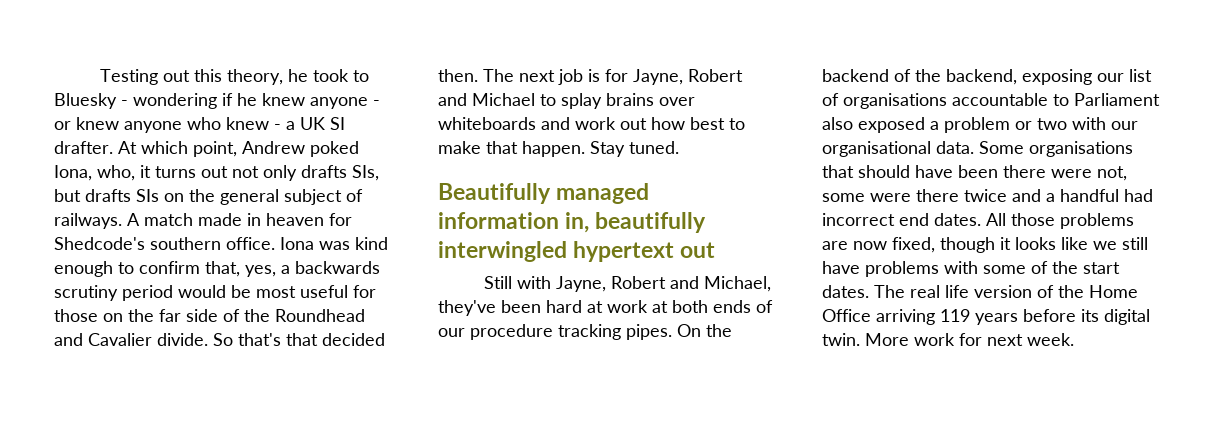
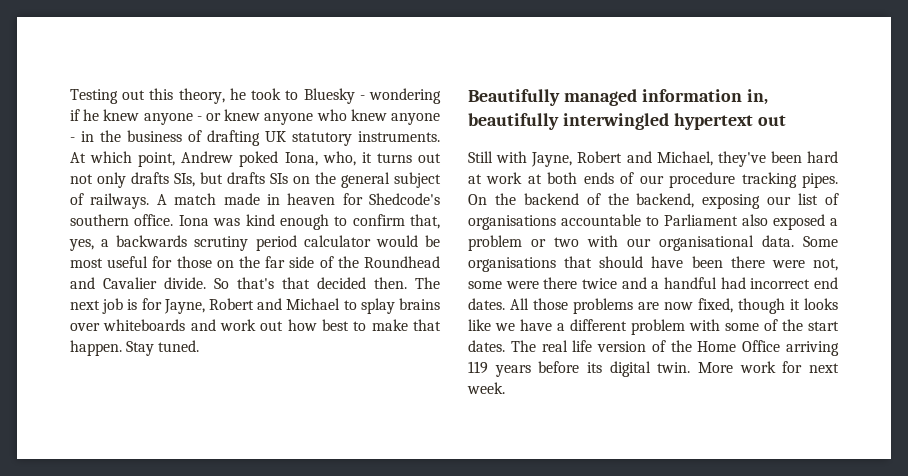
- Testing out this theory, he took to Bluesky - wondering if he knew anyone - or knew anyone who knew - a UK SI drafter.
+ Testing out this theory, he took to Bluesky - wondering if he knew anyone - or knew anyone who knew anyone - in the business of drafting UK statutory instruments.
- Iona was kind enough to confirm that, yes, a backwards scrutiny period would be most useful for those on the far side of the Roundhead and Cavalier divide.
+ Iona was kind enough to confirm that, yes, a backwards scrutiny period calculator would be most useful for those on the far side of the Roundhead and Cavalier divide.
- All those problems are now fixed, though it looks like we still have problems with some of the start dates.
+ All those problems are now fixed, though it looks like we have a different problem with some of the start dates.

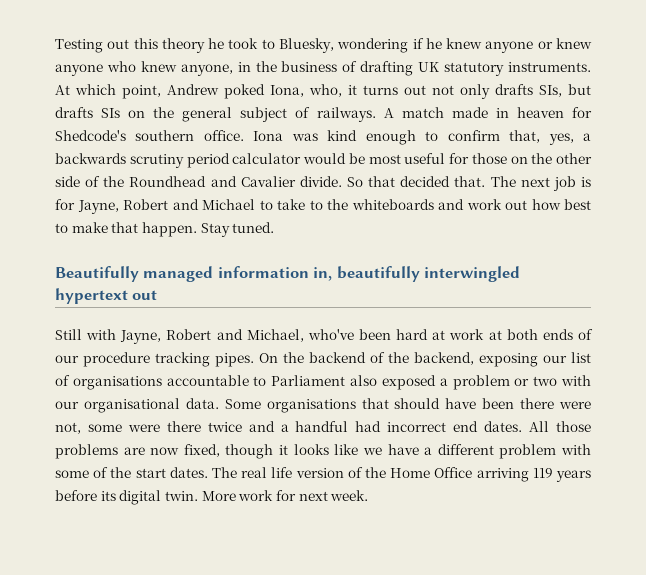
- Testing out this theory, he took to Bluesky - wondering if he knew anyone - or knew anyone who knew anyone - in the business of drafting UK statutory instruments.
+ Testing out this theory he took to Bluesky, wondering if he knew anyone or knew anyone who knew anyone, in the business of drafting UK statutory instruments.
- Iona was kind enough to confirm that, yes, a backwards scrutiny period calculator would be most useful for those on the far side of the Roundhead and Cavalier divide.
+ Iona was kind enough to confirm that, yes, a backwards scrutiny period calculator would be most useful for those on the other side of the Roundhead and Cavalier divide.
- So that's that decided then.
+ So that decided that.
- The next job is for Jayne, Robert and Michael to splay brains over whiteboards and work out how best to make that happen.
+ The next job is for Jayne, Robert and Michael to take to the whiteboards and work out how best to make that happen.
- Still with Jayne, Robert and Michael, they've been hard at work at both ends of our procedure tracking pipes.
+ Still with Jayne, Robert and Michael, who've been hard at work at both ends of our procedure tracking pipes.

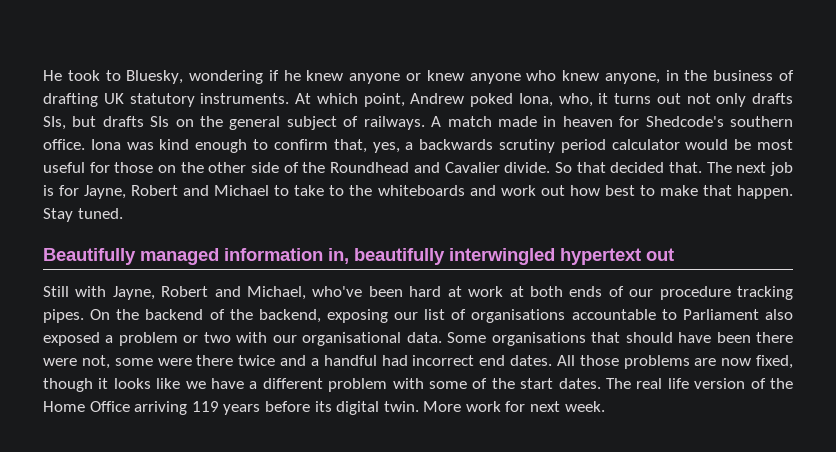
- Testing out this theory he took to Bluesky, wondering if he knew anyone or knew anyone who knew anyone, in the business of drafting UK statutory instruments.
+ He took to Bluesky, wondering if he knew anyone or knew anyone who knew anyone, in the business of drafting UK statutory instruments.

